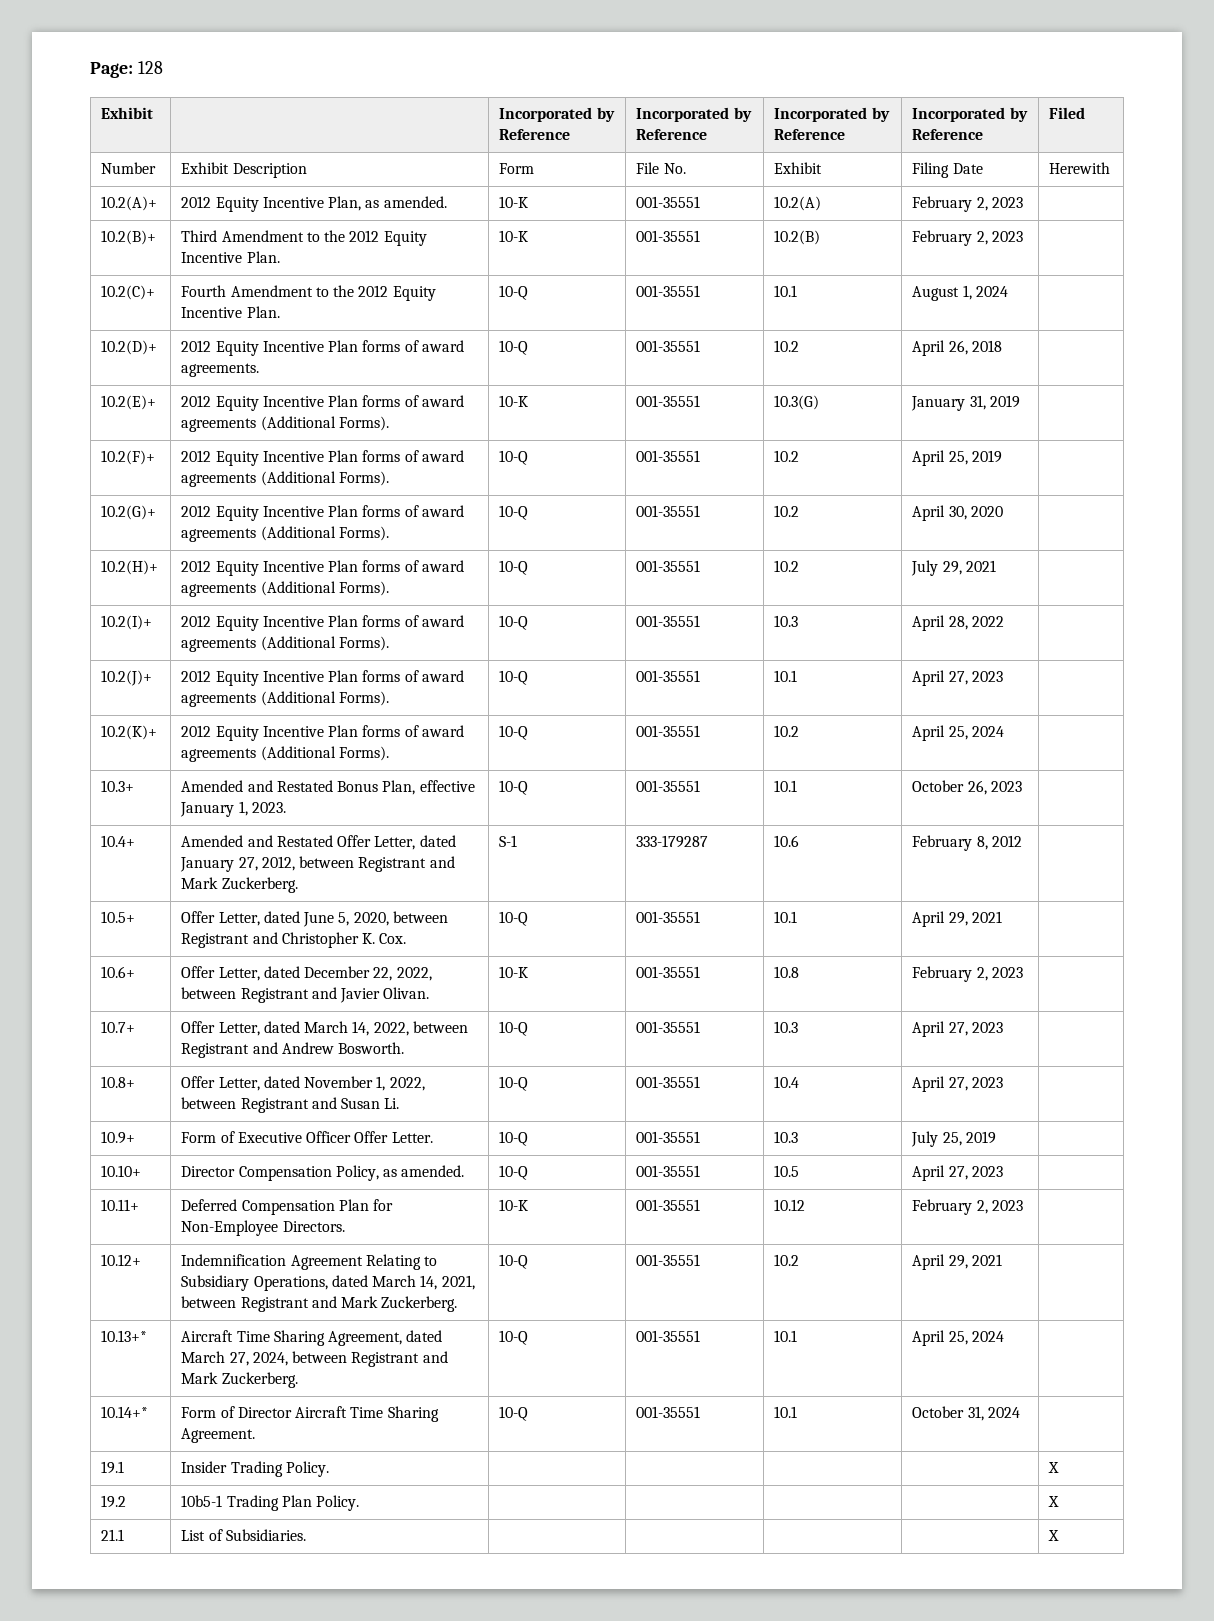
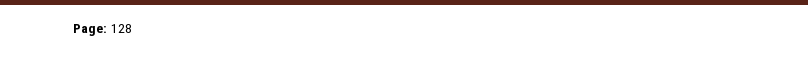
- Exhibit | | Incorporated by Reference | Incorporated by Reference | Incorporated by Reference | Incorporated by Reference | Filed
- Number | Exhibit Description | Form | File No. | Exhibit | Filing Date | Herewith
- 10.2(A)+ | 2012 Equity Incentive Plan, as amended. | 10-K | 001-35551 | 10.2(A) | February 2, 2023 |
- 10.2(B)+ | Third Amendment to the 2012 Equity Incentive Plan. | 10-K | 001-35551 | 10.2(B) | February 2, 2023 |
- 10.2(C)+ | Fourth Amendment to the 2012 Equity Incentive Plan. | 10-Q | 001-35551 | 10.1 | August 1, 2024 |
- 10.2(D)+ | 2012 Equity Incentive Plan forms of award agreements. | 10-Q | 001-35551 | 10.2 | April 26, 2018 |
- 10.2(E)+ | 2012 Equity Incentive Plan forms of award agreements (Additional Forms). | 10-K | 001-35551 | 10.3(G) | January 31, 2019 |
- 10.2(F)+ | 2012 Equity Incentive Plan forms of award agreements (Additional Forms). | 10-Q | 001-35551 | 10.2 | April 25, 2019 |
- 10.2(G)+ | 2012 Equity Incentive Plan forms of award agreements (Additional Forms). | 10-Q | 001-35551 | 10.2 | April 30, 2020 |
- 10.2(H)+ | 2012 Equity Incentive Plan forms of award agreements (Additional Forms). | 10-Q | 001-35551 | 10.2 | July 29, 2021 |
- 10.2(I)+ | 2012 Equity Incentive Plan forms of award agreements (Additional Forms). | 10-Q | 001-35551 | 10.3 | April 28, 2022 |
- 10.2(J)+ | 2012 Equity Incentive Plan forms of award agreements (Additional Forms). | 10-Q | 001-35551 | 10.1 | April 27, 2023 |
- 10.2(K)+ | 2012 Equity Incentive Plan forms of award agreements (Additional Forms). | 10-Q | 001-35551 | 10.2 | April 25, 2024 |
- 10.3+ | Amended and Restated Bonus Plan, effective January 1, 2023. | 10-Q | 001-35551 | 10.1 | October 26, 2023 |
- 10.4+ | Amended and Restated Offer Letter, dated January 27, 2012, between Registrant and Mark Zuckerberg. | S-1 | 333-179287 | 10.6 | February 8, 2012 |
- 10.5+ | Offer Letter, dated June 5, 2020, between Registrant and Christopher K. Cox. | 10-Q | 001-35551 | 10.1 | April 29, 2021 |
- 10.6+ | Offer Letter, dated December 22, 2022, between Registrant and Javier Olivan. | 10-K | 001-35551 | 10.8 | February 2, 2023 |
- 10.7+ | Offer Letter, dated March 14, 2022, between Registrant and Andrew Bosworth. | 10-Q | 001-35551 | 10.3 | April 27, 2023 |
- 10.8+ | Offer Letter, dated November 1, 2022, between Registrant and Susan Li. | 10-Q | 001-35551 | 10.4 | April 27, 2023 |
- 10.9+ | Form of Executive Officer Offer Letter. | 10-Q | 001-35551 | 10.3 | July 25, 2019 |
- 10.10+ | Director Compensation Policy, as amended. | 10-Q | 001-35551 | 10.5 | April 27, 2023 |
- 10.11+ | Deferred Compensation Plan for Non-Employee Directors. | 10-K | 001-35551 | 10.12 | February 2, 2023 |
- 10.12+ | Indemnification Agreement Relating to Subsidiary Operations, dated March 14, 2021, between Registrant and Mark Zuckerberg. | 10-Q | 001-35551 | 10.2 | April 29, 2021 |
- 10.13+* | Aircraft Time Sharing Agreement, dated March 27, 2024, between Registrant and Mark Zuckerberg. | 10-Q | 001-35551 | 10.1 | April 25, 2024 |
- 10.14+* | Form of Director Aircraft Time Sharing Agreement. | 10-Q | 001-35551 | 10.1 | October 31, 2024 |
- 19.1 | Insider Trading Policy. | | | | | X
- 19.2 | 10b5-1 Trading Plan Policy. | | | | | X
- 21.1 | List of Subsidiaries. | | | | | X

